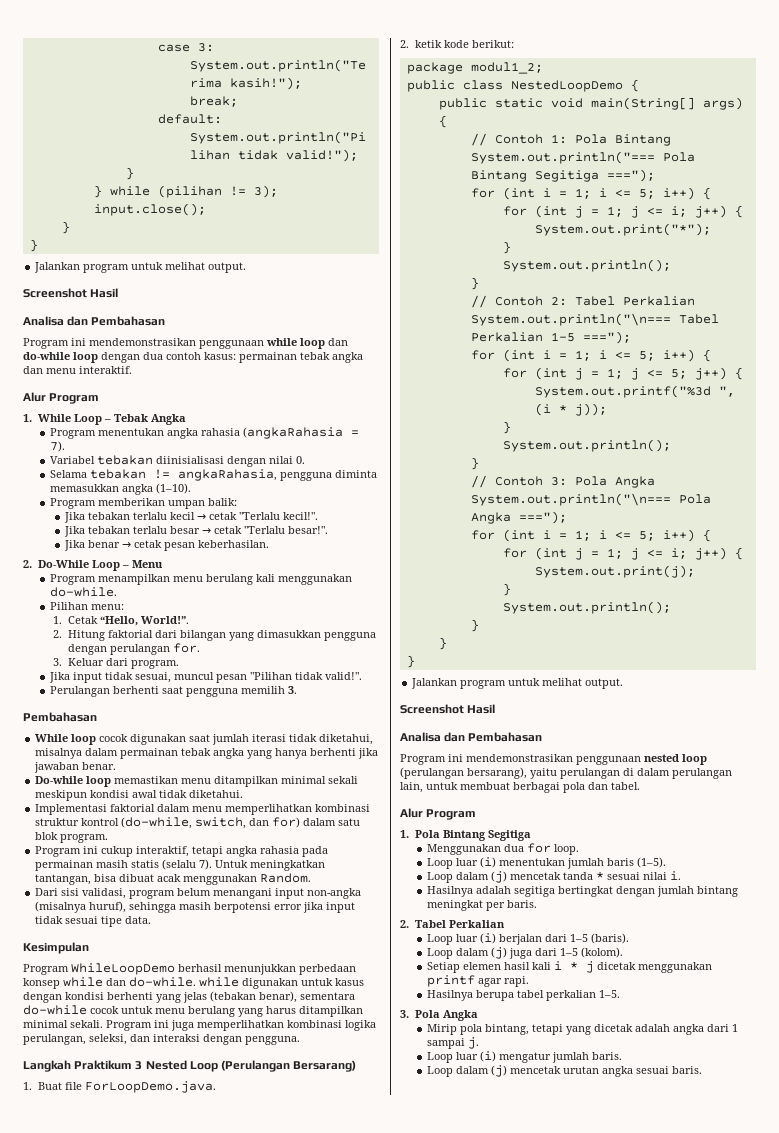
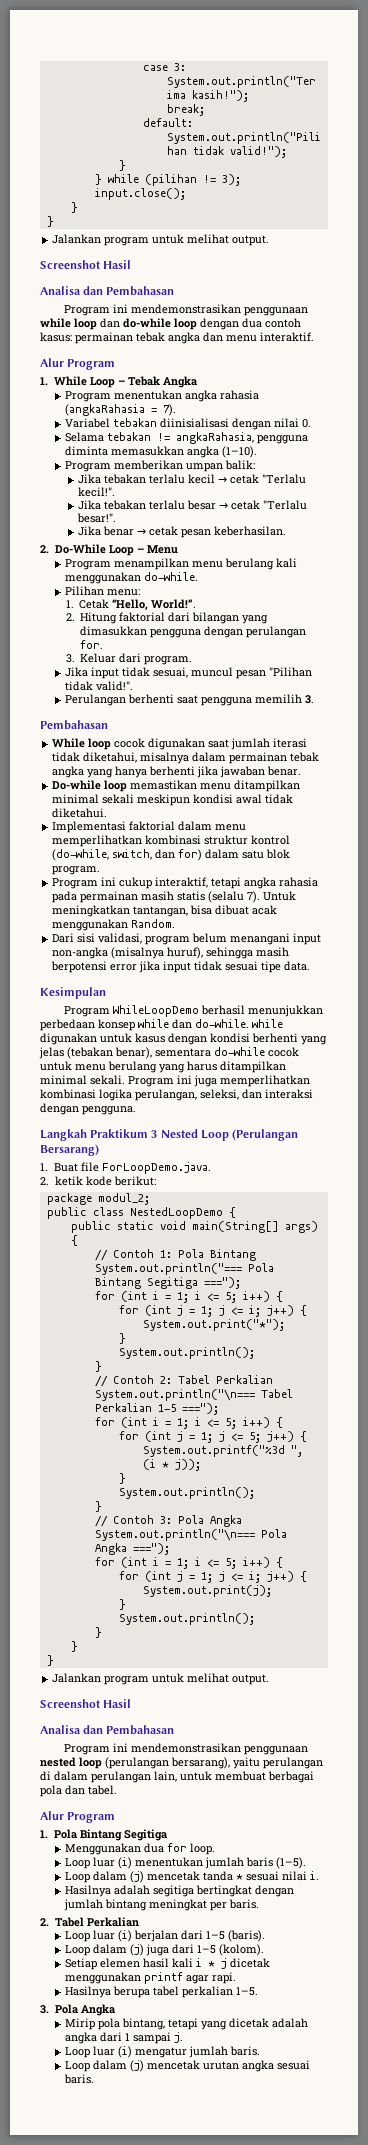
- package modul1_2;
+ package modul_2;

